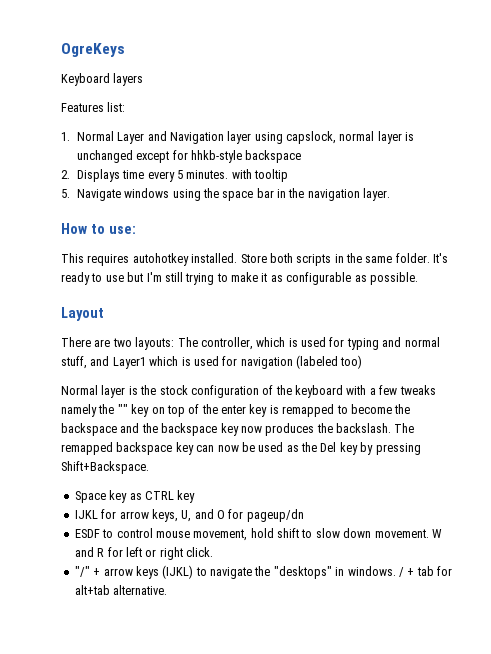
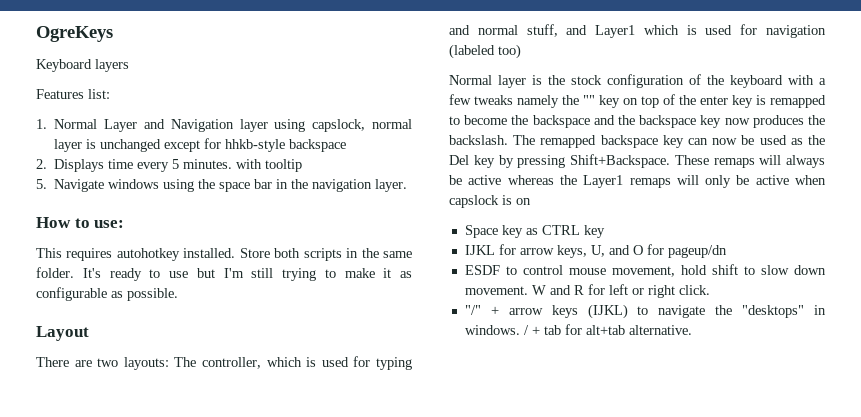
+ These remaps will always be active whereas the Layer1 remaps will only be active when capslock is on

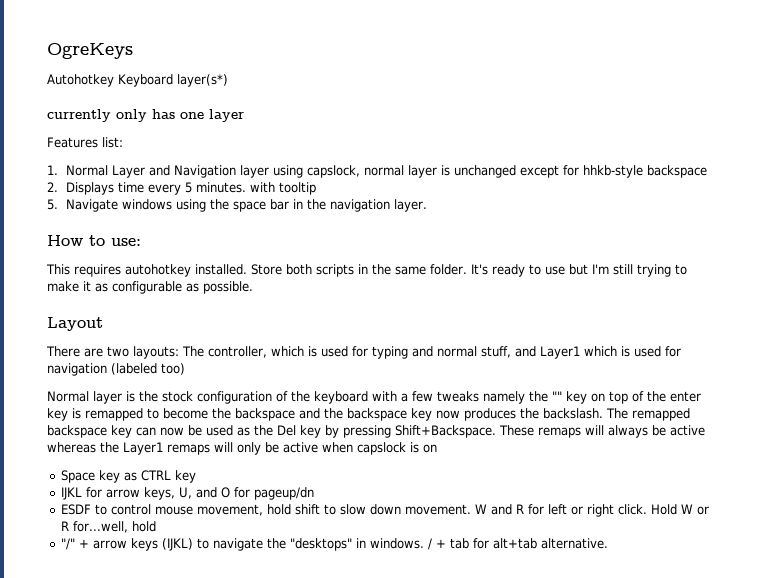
- Keyboard layers
+ Autohotkey Keyboard layer(s*)
+ currently only has one layer
+ Hold W or R for...well, hold

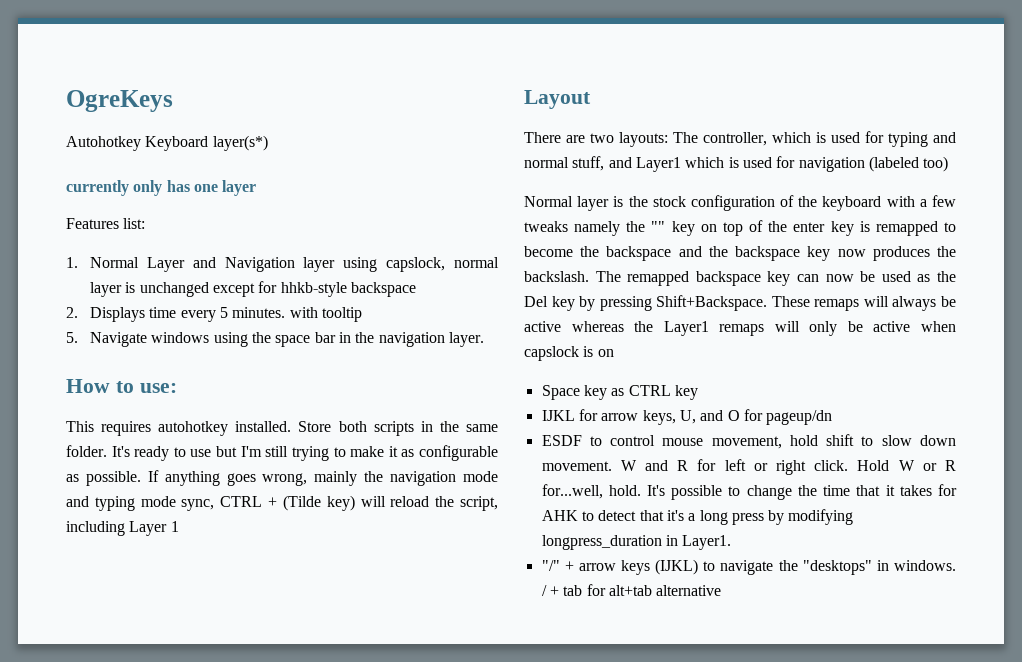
+ If anything goes wrong, mainly the navigation mode and typing mode sync, CTRL + (Tilde key) will reload the script, including Layer 1
- Hold W or R for...well, hold
+ Hold W or R for...well, hold. It's possible to change the time that it takes for AHK to detect that it's a long press by modifying longpress_duration in Layer1.
- / + tab for alt+tab alternative.
+ / + tab for alt+tab alternative

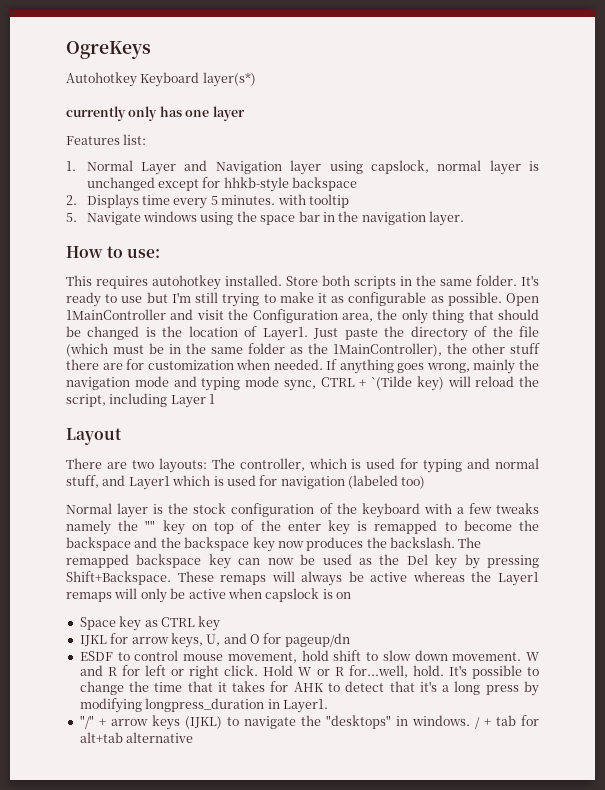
+ Open 1MainController and visit the Configuration area, the only thing that should be changed is the location of Layer1. Just paste the directory of the file (which must be in the same folder as the 1MainController), the other stuff there are for customization when needed.
- If anything goes wrong, mainly the navigation mode and typing mode sync, CTRL + (Tilde key) will reload the script, including Layer 1
+ If anything goes wrong, mainly the navigation mode and typing mode sync, CTRL + `(Tilde key) will reload the script, including Layer 1

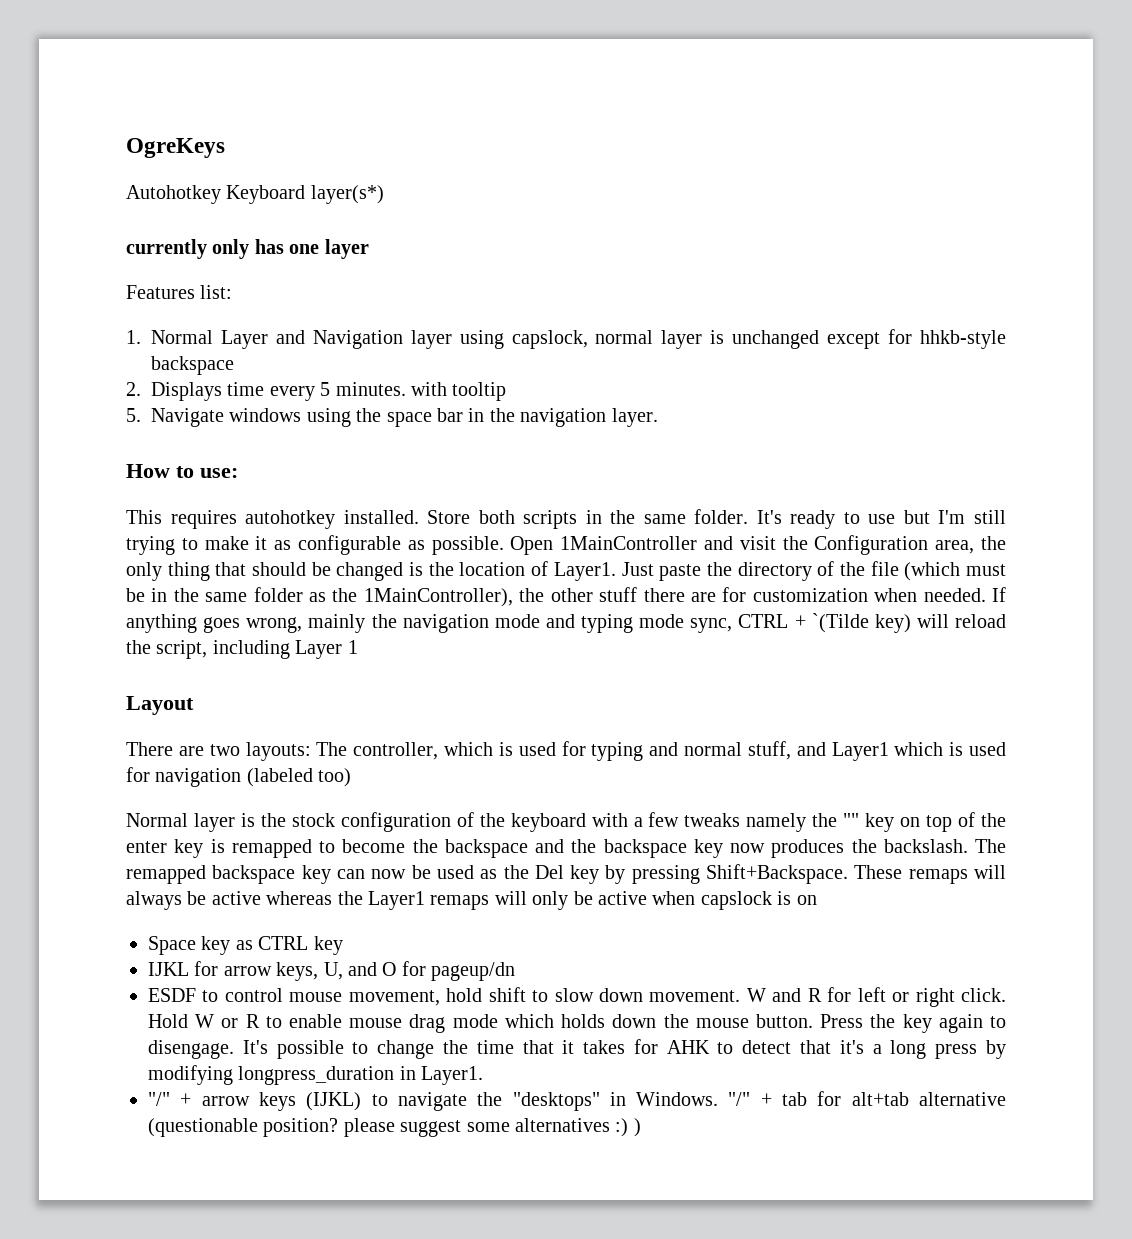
- Hold W or R for...well, hold.
+ Hold W or R to enable mouse drag mode which holds down the mouse button. Press the key again to disengage.
- "/" + arrow keys (IJKL) to navigate the "desktops" in windows. / + tab for alt+tab alternative
+ "/" + arrow keys (IJKL) to navigate the "desktops" in Windows. "/" + tab for alt+tab alternative (questionable position? please suggest some alternatives :) )

